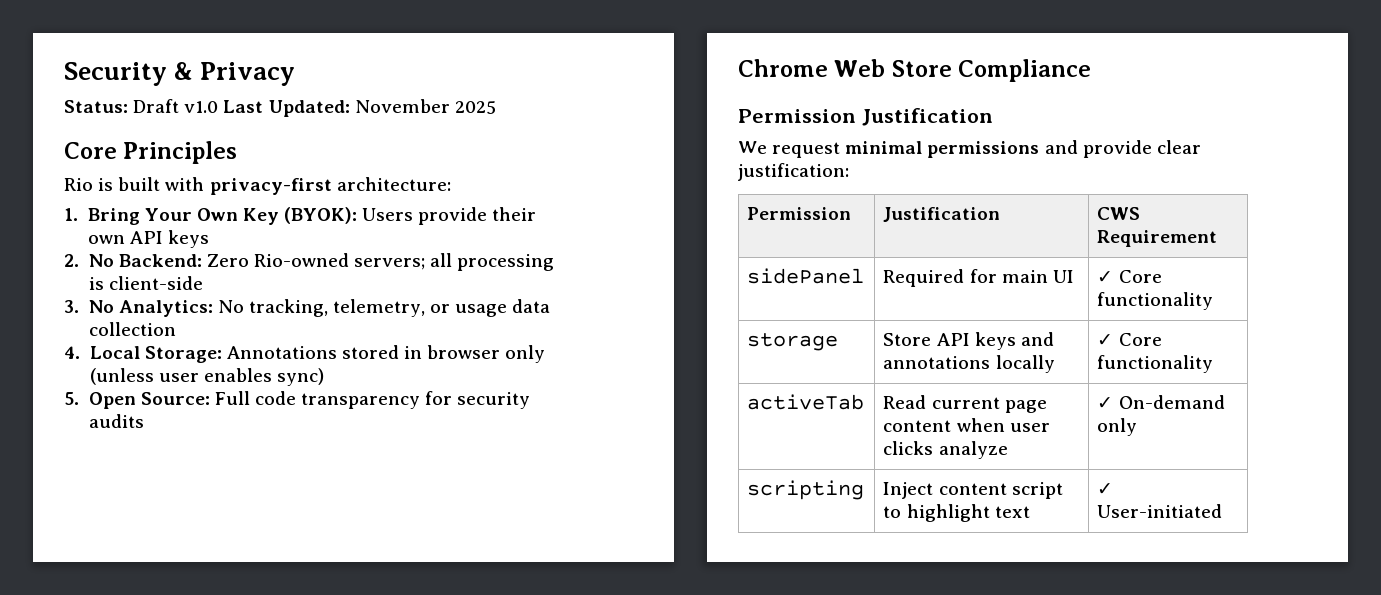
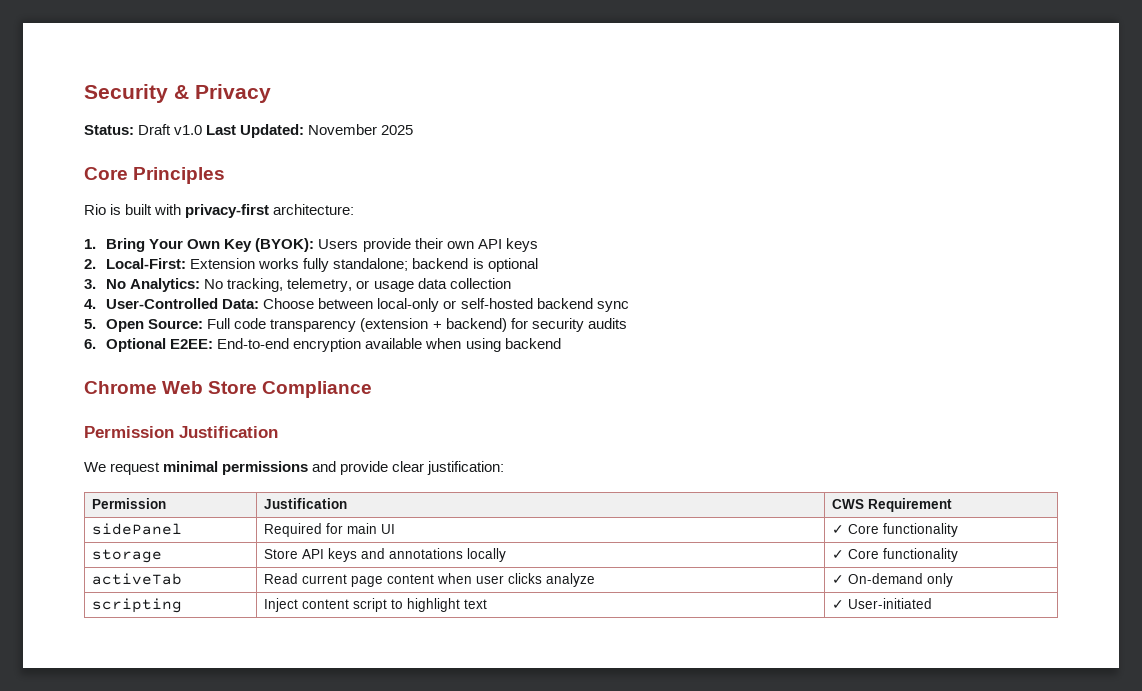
- 2. No Backend: Zero Rio-owned servers; all processing is client-side
+ 2. Local-First: Extension works fully standalone; backend is optional
- 4. Local Storage: Annotations stored in browser only (unless user enables sync)
+ 4. User-Controlled Data: Choose between local-only or self-hosted backend sync
- 5. Open Source: Full code transparency for security audits
+ 5. Open Source: Full code transparency (extension + backend) for security audits
+ 6. Optional E2EE: End-to-end encryption available when using backend

